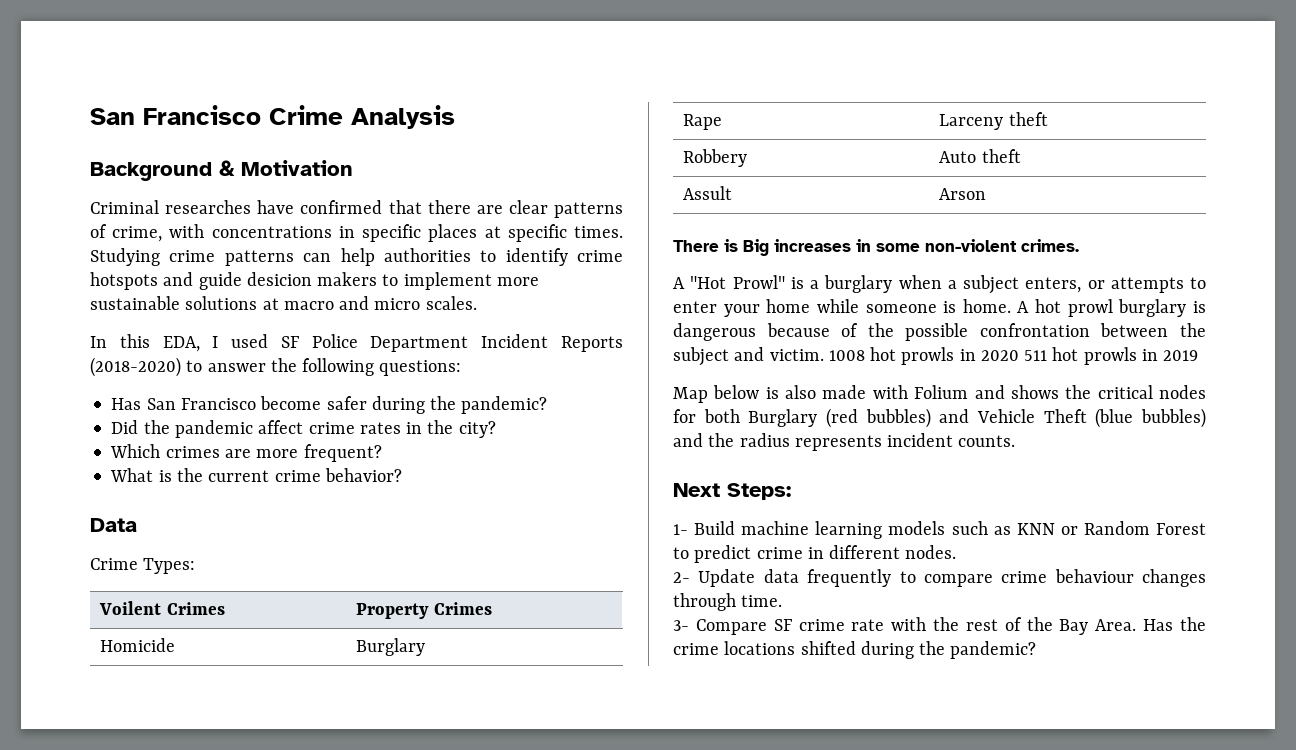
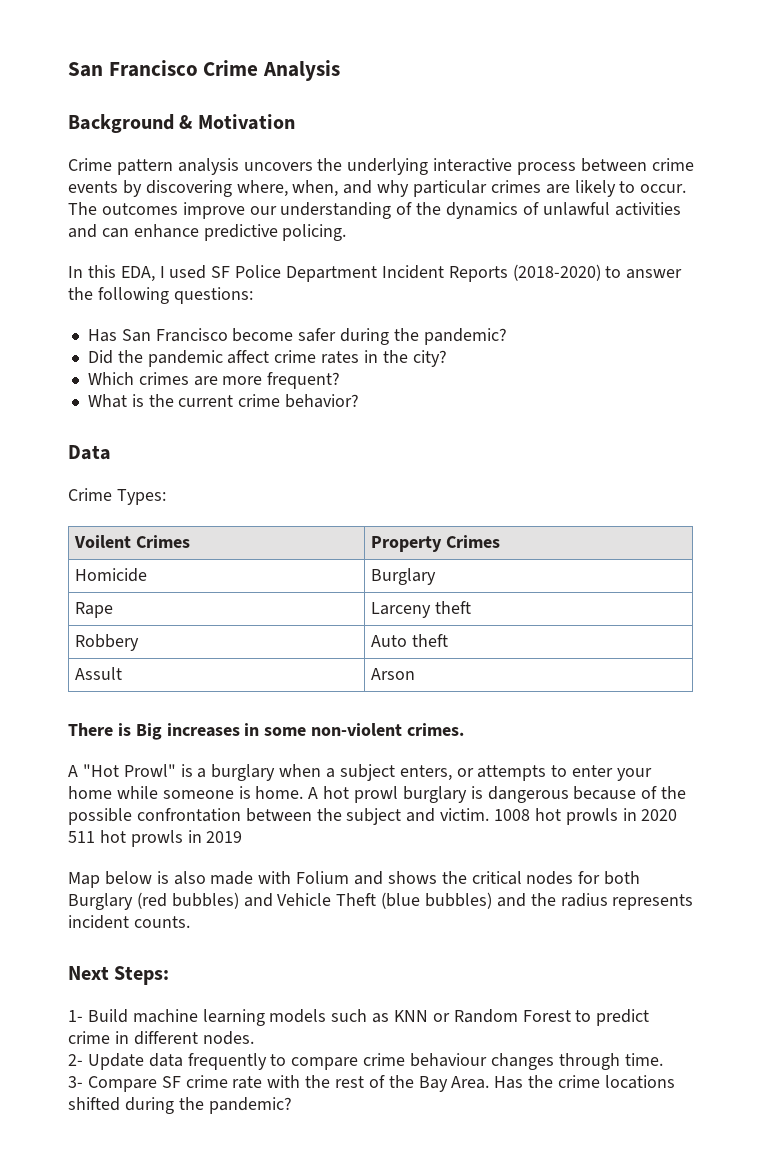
- Criminal researches have confirmed that there are clear patterns of crime, with concentrations in specific places at specific times. Studying crime patterns can help authorities to identify crime hotspots and guide desicion makers to implement more sustainable solutions at macro and micro scales.
+ Crime pattern analysis uncovers the underlying interactive process between crime events by discovering where, when, and why particular crimes are likely to occur. The outcomes improve our understanding of the dynamics of unlawful activities and can enhance predictive policing.

